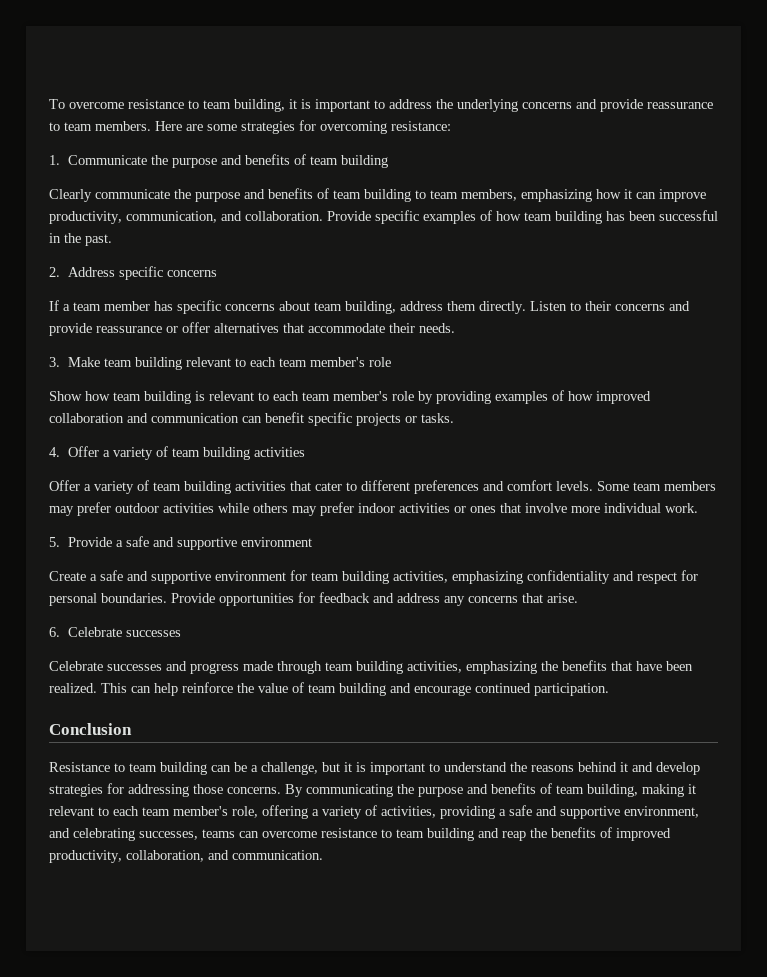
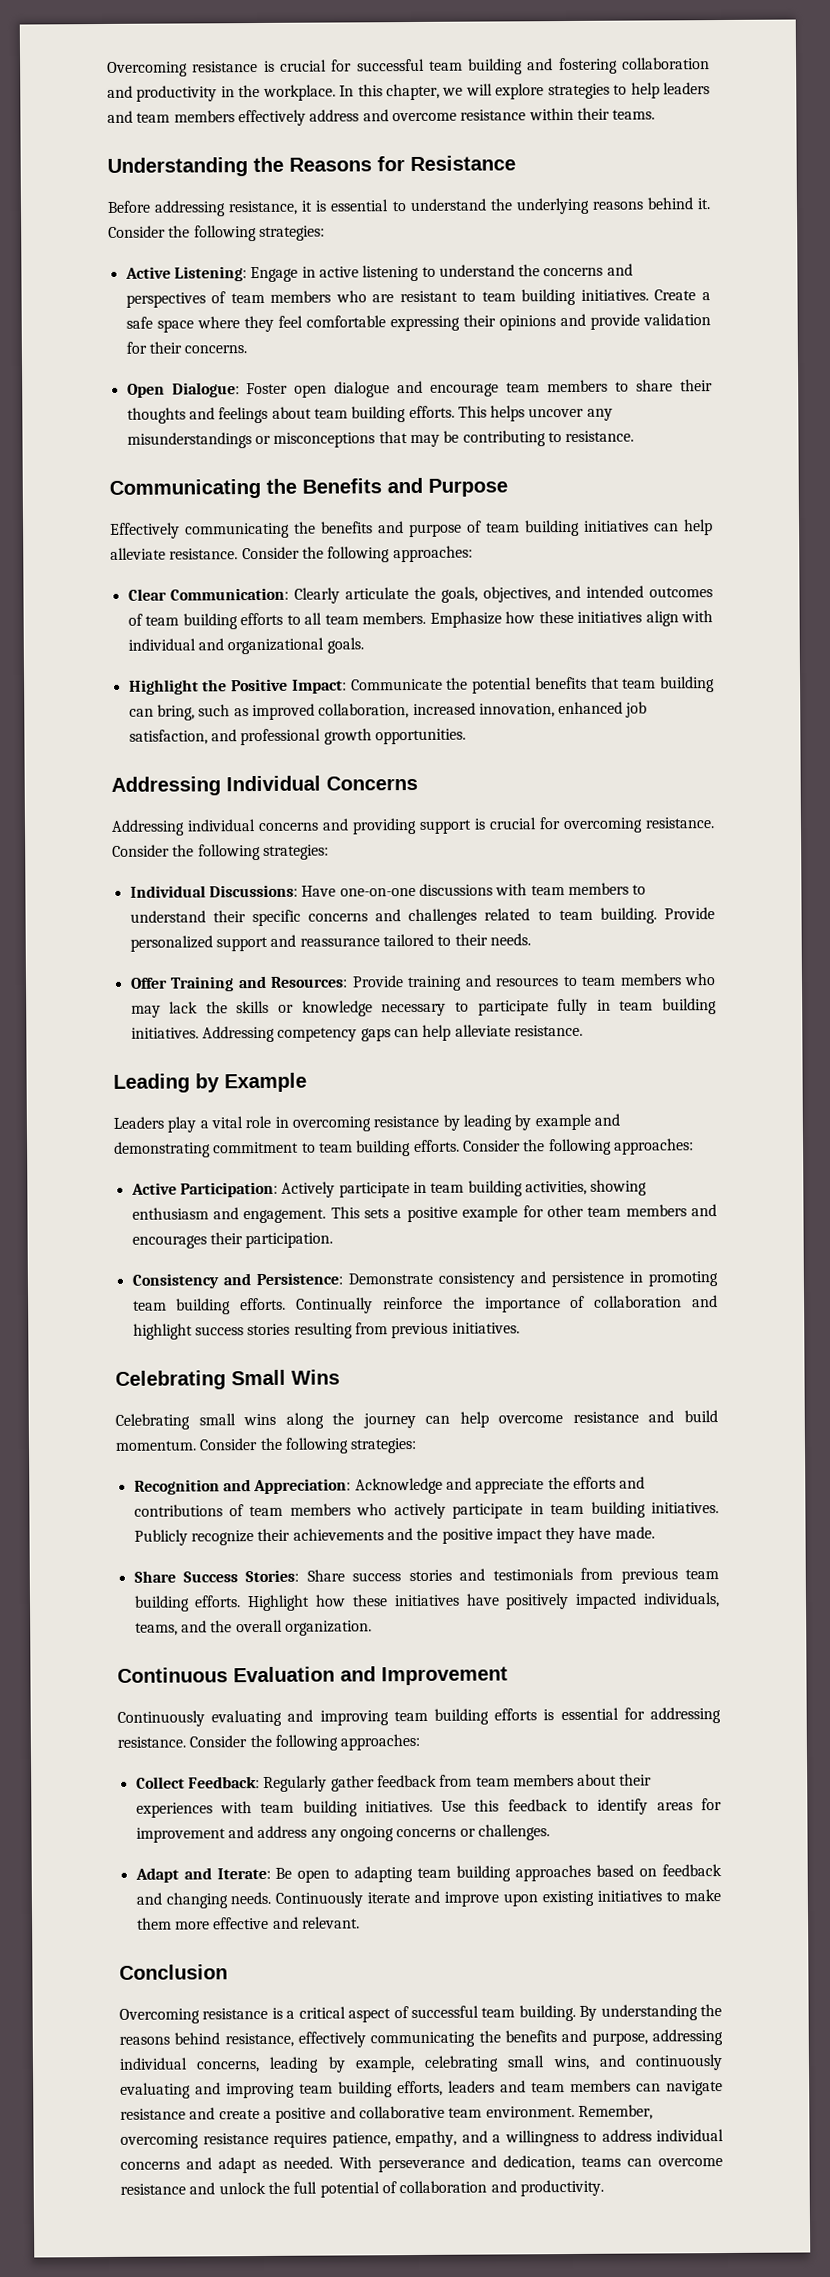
- To overcome resistance to team building, it is important to address the underlying concerns and provide reassurance to team members. Here are some strategies for overcoming resistance:
- 1. Communicate the purpose and benefits of team building
- Clearly communicate the purpose and benefits of team building to team members, emphasizing how it can improve productivity, communication, and collaboration. Provide specific examples of how team building has been successful in the past.
- 2. Address specific concerns
- If a team member has specific concerns about team building, address them directly. Listen to their concerns and provide reassurance or offer alternatives that accommodate their needs.
- 3. Make team building relevant to each team member's role
- Show how team building is relevant to each team member's role by providing examples of how improved collaboration and communication can benefit specific projects or tasks.
- 4. Offer a variety of team building activities
- Offer a variety of team building activities that cater to different preferences and comfort levels. Some team members may prefer outdoor activities while others may prefer indoor activities or ones that involve more individual work.
- 5. Provide a safe and supportive environment
- Create a safe and supportive environment for team building activities, emphasizing confidentiality and respect for personal boundaries. Provide opportunities for feedback and address any concerns that arise.
- 6. Celebrate successes
- Celebrate successes and progress made through team building activities, emphasizing the benefits that have been realized. This can help reinforce the value of team building and encourage continued participation.
+ Overcoming resistance is crucial for successful team building and fostering collaboration and productivity in the workplace. In this chapter, we will explore strategies to help leaders and team members effectively address and overcome resistance within their teams.
+ Understanding the Reasons for Resistance
+ Before addressing resistance, it is essential to understand the underlying reasons behind it. Consider the following strategies:
+ Active Listening: Engage in active listening to understand the concerns and perspectives of team members who are resistant to team building initiatives. Create a safe space where they feel comfortable expressing their opinions and provide validation for their concerns.
+ Open Dialogue: Foster open dialogue and encourage team members to share their thoughts and feelings about team building efforts. This helps uncover any misunderstandings or misconceptions that may be contributing to resistance.
+ Communicating the Benefits and Purpose
+ Effectively communicating the benefits and purpose of team building initiatives can help alleviate resistance. Consider the following approaches:
+ Clear Communication: Clearly articulate the goals, objectives, and intended outcomes of team building efforts to all team members. Emphasize how these initiatives align with individual and organizational goals.
+ Highlight the Positive Impact: Communicate the potential benefits that team building can bring, such as improved collaboration, increased innovation, enhanced job satisfaction, and professional growth opportunities.
+ Addressing Individual Concerns
+ Addressing individual concerns and providing support is crucial for overcoming resistance. Consider the following strategies:
+ Individual Discussions: Have one-on-one discussions with team members to understand their specific concerns and challenges related to team building. Provide personalized support and reassurance tailored to their needs.
+ Offer Training and Resources: Provide training and resources to team members who may lack the skills or knowledge necessary to participate fully in team building initiatives. Addressing competency gaps can help alleviate resistance.
+ Leading by Example
+ Leaders play a vital role in overcoming resistance by leading by example and demonstrating commitment to team building efforts. Consider the following approaches:
+ Active Participation: Actively participate in team building activities, showing enthusiasm and engagement. This sets a positive example for other team members and encourages their participation.
+ Consistency and Persistence: Demonstrate consistency and persistence in promoting team building efforts. Continually reinforce the importance of collaboration and highlight success stories resulting from previous initiatives.
+ Celebrating Small Wins
+ Celebrating small wins along the journey can help overcome resistance and build momentum. Consider the following strategies:
+ Recognition and Appreciation: Acknowledge and appreciate the efforts and contributions of team members who actively participate in team building initiatives. Publicly recognize their achievements and the positive impact they have made.
+ Share Success Stories: Share success stories and testimonials from previous team building efforts. Highlight how these initiatives have positively impacted individuals, teams, and the overall organization.
+ Continuous Evaluation and Improvement
+ Continuously evaluating and improving team building efforts is essential for addressing resistance. Consider the following approaches:
+ Collect Feedback: Regularly gather feedback from team members about their experiences with team building initiatives. Use this feedback to identify areas for improvement and address any ongoing concerns or challenges.
+ Adapt and Iterate: Be open to adapting team building approaches based on feedback and changing needs. Continuously iterate and improve upon existing initiatives to make them more effective and relevant.
  Conclusion
- Resistance to team building can be a challenge, but it is important to understand the reasons behind it and develop strategies for addressing those concerns. By communicating the purpose and benefits of team building, making it relevant to each team member's role, offering a variety of activities, providing a safe and supportive environment, and celebrating successes, teams can overcome resistance to team building and reap the benefits of improved productivity, collaboration, and communication.
+ Overcoming resistance is a critical aspect of successful team building. By understanding the reasons behind resistance, effectively communicating the benefits and purpose, addressing individual concerns, leading by example, celebrating small wins, and continuously evaluating and improving team building efforts, leaders and team members can navigate resistance and create a positive and collaborative team environment. Remember, overcoming resistance requires patience, empathy, and a willingness to address individual concerns and adapt as needed. With perseverance and dedication, teams can overcome resistance and unlock the full potential of collaboration and productivity.

